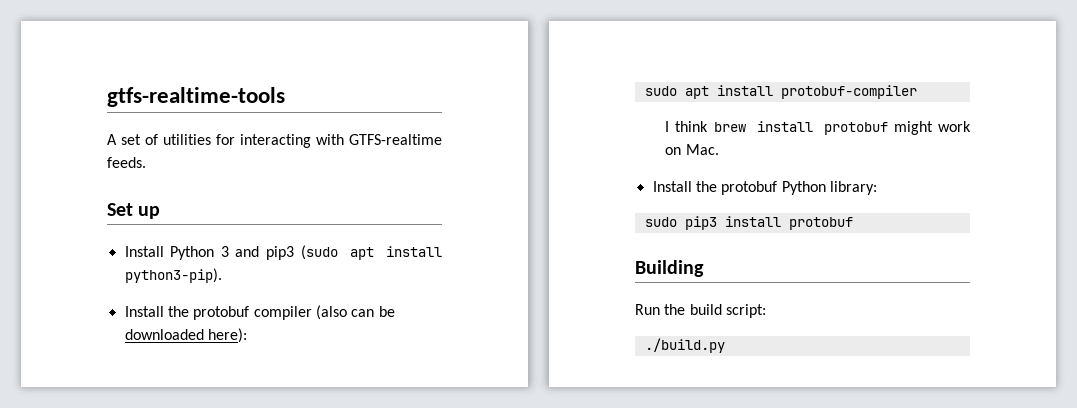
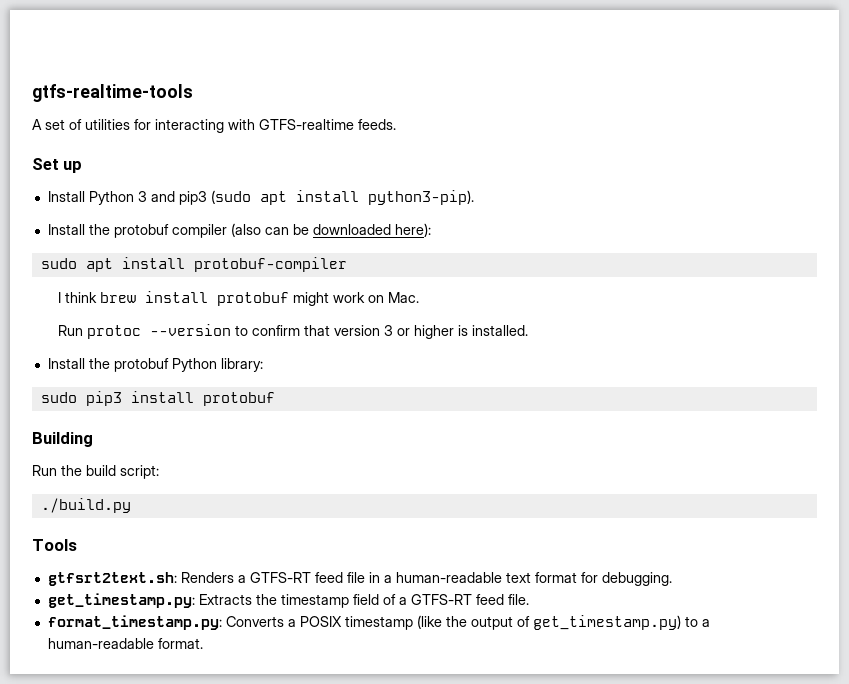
+ Run protoc --version to confirm that version 3 or higher is installed.
+ Tools
+ gtfsrt2text.sh: Renders a GTFS-RT feed file in a human-readable text format for debugging.
+ get_timestamp.py: Extracts the timestamp field of a GTFS-RT feed file.
+ format_timestamp.py: Converts a POSIX timestamp (like the output of get_timestamp.py) to a human-readable format.

